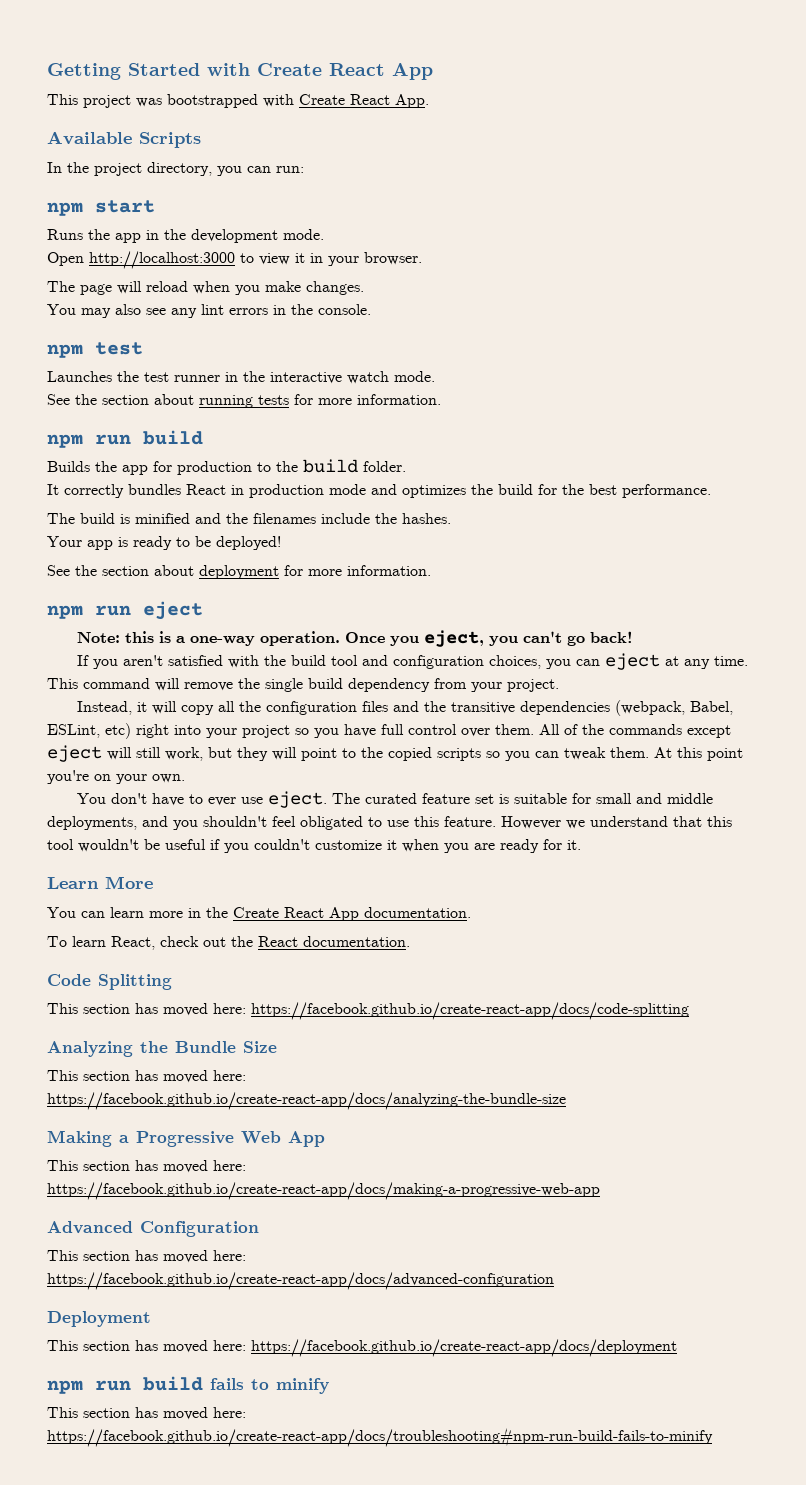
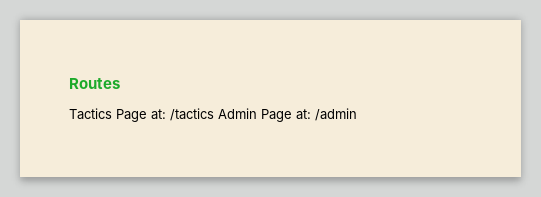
- Getting Started with Create React App
- This project was bootstrapped with Create React App.
- Available Scripts
- In the project directory, you can run:
- npm start
- Runs the app in the development mode.
- Open http://localhost:3000 to view it in your browser.
- The page will reload when you make changes.
- You may also see any lint errors in the console.
- npm test
- Launches the test runner in the interactive watch mode.
- See the section about running tests for more information.
- npm run build
- Builds the app for production to the build folder.
- It correctly bundles React in production mode and optimizes the build for the best performance.
- The build is minified and the filenames include the hashes.
- Your app is ready to be deployed!
- See the section about deployment for more information.
- npm run eject
- Note: this is a one-way operation. Once you eject, you can't go back!
- If you aren't satisfied with the build tool and configuration choices, you can eject at any time. This command will remove the single build dependency from your project.
- Instead, it will copy all the configuration files and the transitive dependencies (webpack, Babel, ESLint, etc) right into your project so you have full control over them. All of the commands except eject will still work, but they will point to the copied scripts so you can tweak them. At this point you're on your own.
- You don't have to ever use eject. The curated feature set is suitable for small and middle deployments, and you shouldn't feel obligated to use this feature. However we understand that this tool wouldn't be useful if you couldn't customize it when you are ready for it.
- Learn More
- You can learn more in the Create React App documentation.
- To learn React, check out the React documentation.
- Code Splitting
- This section has moved here: https://facebook.github.io/create-react-app/docs/code-splitting
- Analyzing the Bundle Size
- This section has moved here: https://facebook.github.io/create-react-app/docs/analyzing-the-bundle-size
- Making a Progressive Web App
- This section has moved here: https://facebook.github.io/create-react-app/docs/making-a-progressive-web-app
- Advanced Configuration
- This section has moved here: https://facebook.github.io/create-react-app/docs/advanced-configuration
- Deployment
- This section has moved here: https://facebook.github.io/create-react-app/docs/deployment
- npm run build fails to minify
- This section has moved here: https://facebook.github.io/create-react-app/docs/troubleshooting#npm-run-build-fails-to-minify
+ Routes
+ Tactics Page at: /tactics Admin Page at: /admin

